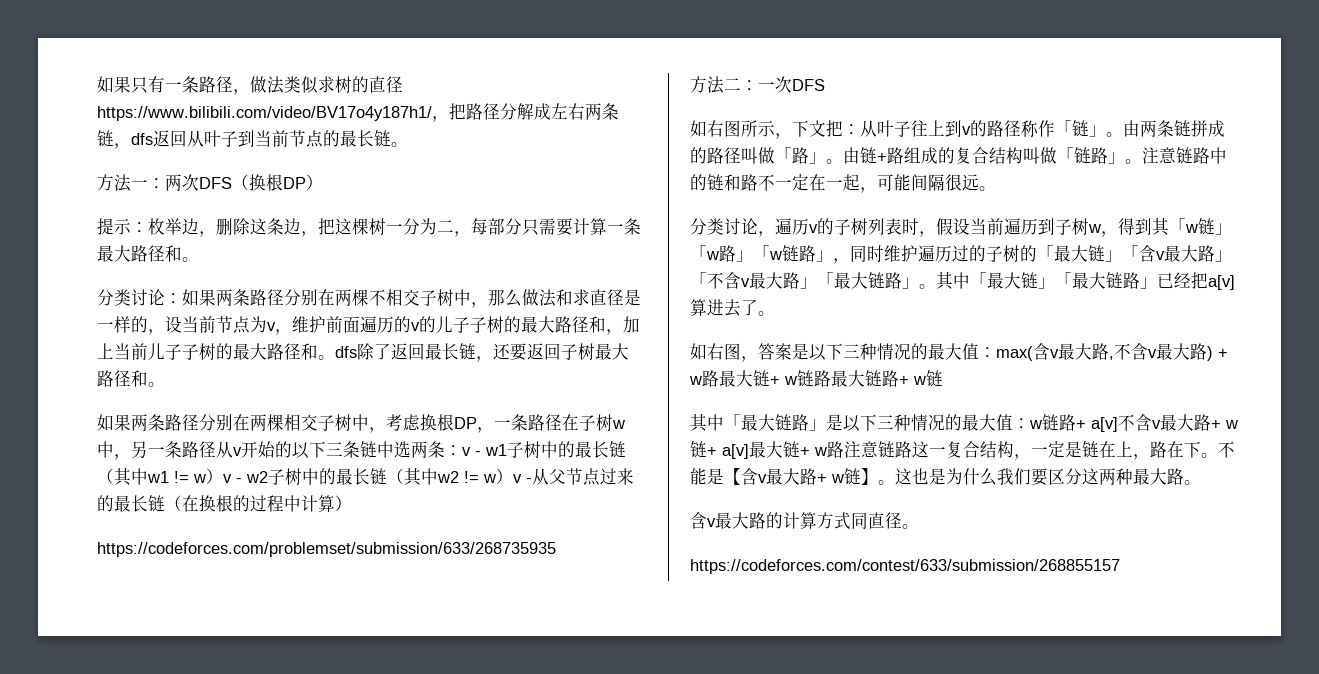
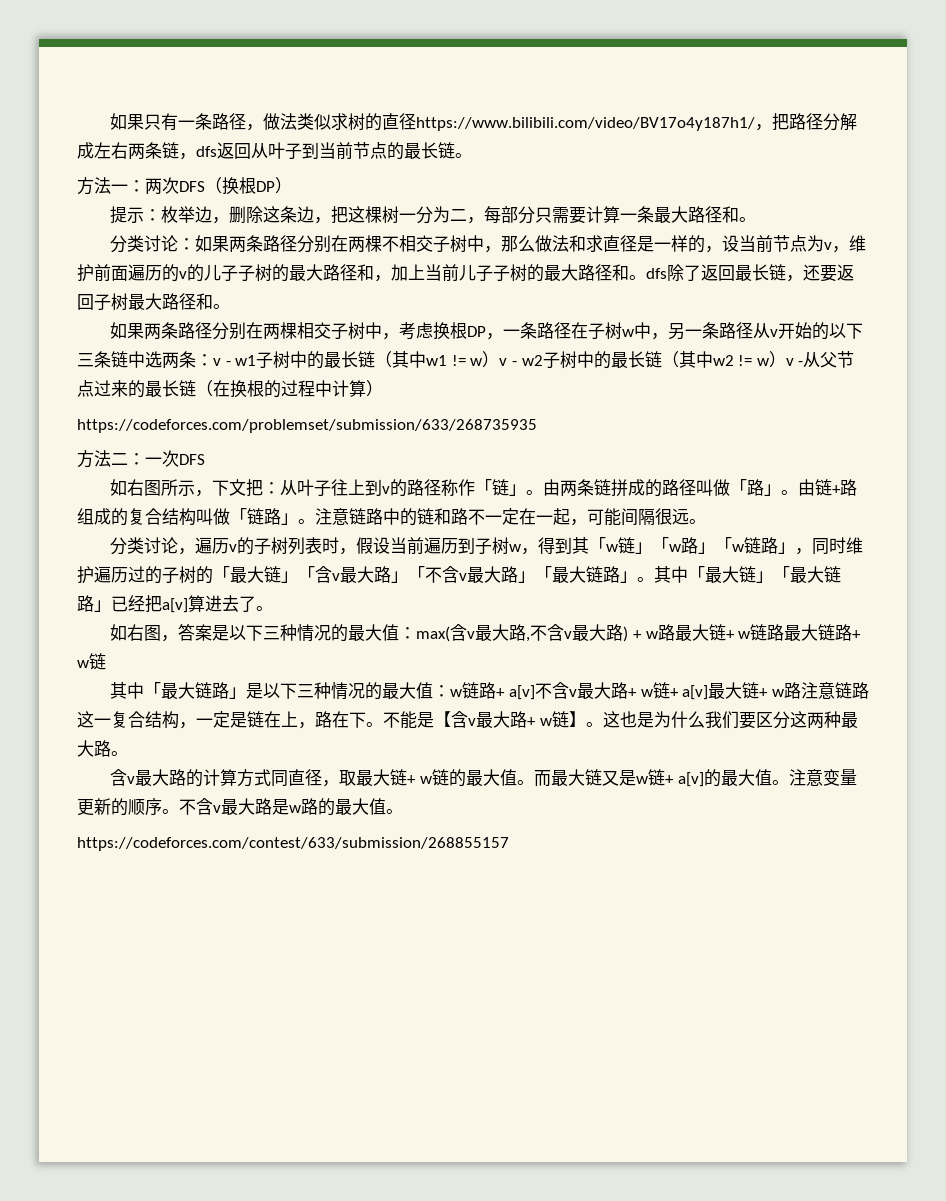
- 含v最大路的计算方式同直径。
+ 含v最大路的计算方式同直径，取最大链+ w链的最大值。而最大链又是w链+ a[v]的最大值。注意变量更新的顺序。不含v最大路是w路的最大值。

